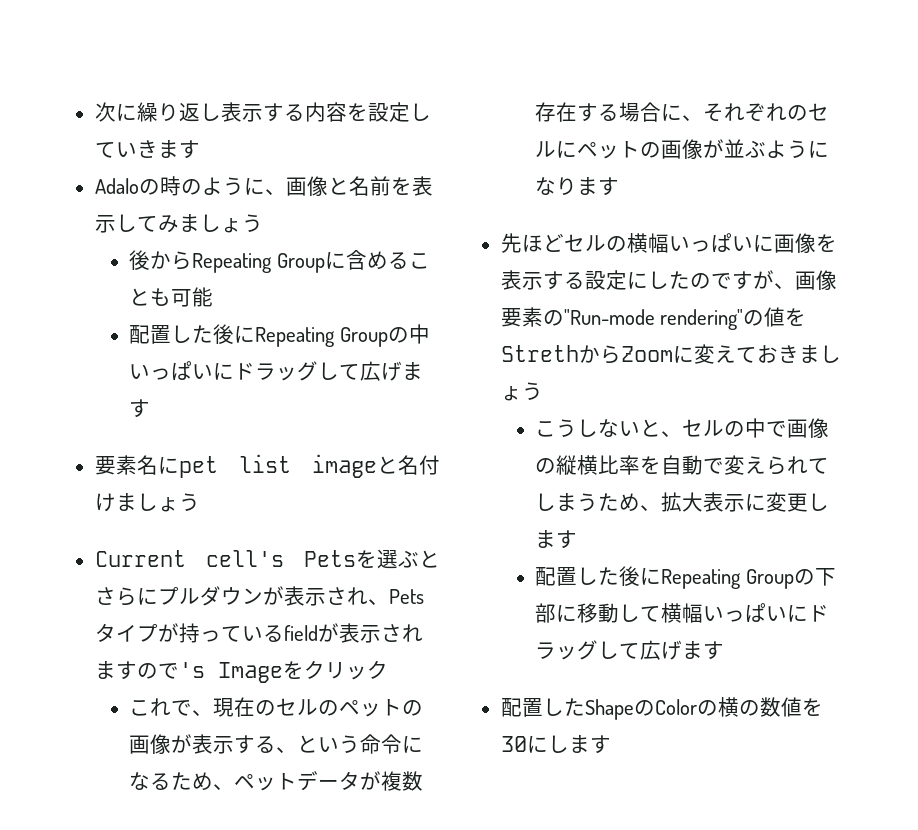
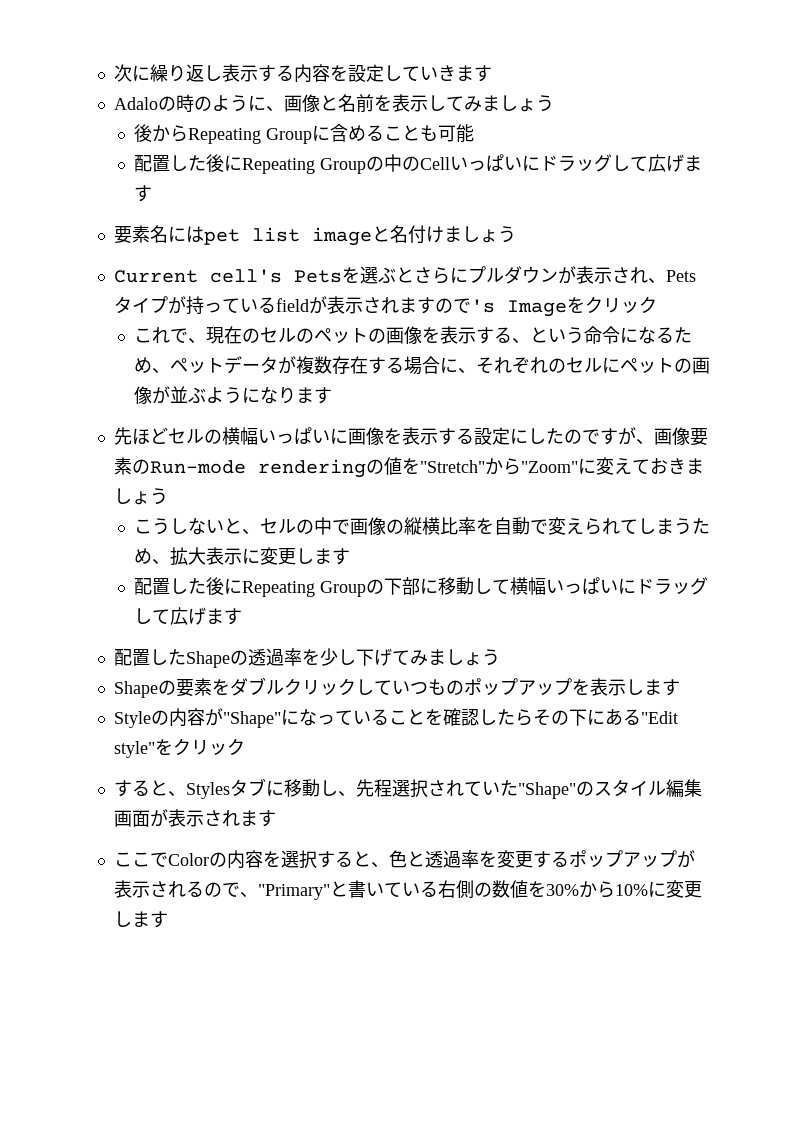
- 配置した後にRepeating Groupの中いっぱいにドラッグして広げます
+ 配置した後にRepeating Groupの中のCellいっぱいにドラッグして広げます
- 要素名にpet list imageと名付けましょう
+ 要素名にはpet list imageと名付けましょう
- これで、現在のセルのペットの画像が表示する、という命令になるため、ペットデータが複数存在する場合に、それぞれのセルにペットの画像が並ぶようになります
+ これで、現在のセルのペットの画像を表示する、という命令になるため、ペットデータが複数存在する場合に、それぞれのセルにペットの画像が並ぶようになります
- 先ほどセルの横幅いっぱいに画像を表示する設定にしたのですが、画像要素の"Run-mode rendering"の値をStrethからZoomに変えておきましょう
+ 先ほどセルの横幅いっぱいに画像を表示する設定にしたのですが、画像要素のRun-mode renderingの値を"Stretch"から"Zoom"に変えておきましょう
- 配置したShapeのColorの横の数値を30にします
+ 配置したShapeの透過率を少し下げてみましょう
+ Shapeの要素をダブルクリックしていつものポップアップを表示します
+ Styleの内容が"Shape"になっていることを確認したらその下にある"Edit style"をクリック
+ すると、Stylesタブに移動し、先程選択されていた"Shape"のスタイル編集画面が表示されます
+ ここでColorの内容を選択すると、色と透過率を変更するポップアップが表示されるので、"Primary"と書いている右側の数値を30%から10%に変更します

